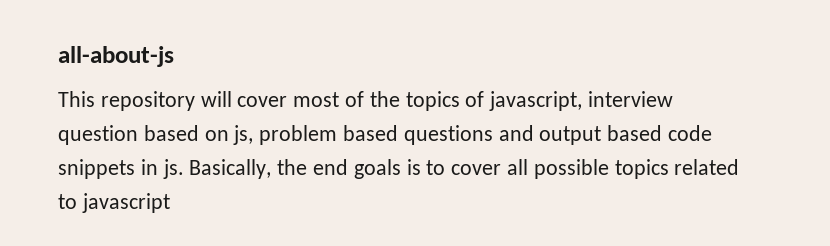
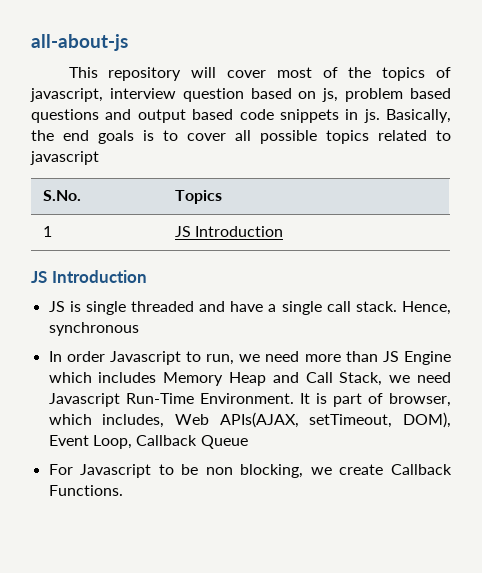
+ S.No. | Topics
+ 1 | JS Introduction
+ JS Introduction
+ JS is single threaded and have a single call stack. Hence, synchronous
+ In order Javascript to run, we need more than JS Engine which includes Memory Heap and Call Stack, we need Javascript Run-Time Environment. It is part of browser, which includes, Web APIs(AJAX, setTimeout, DOM), Event Loop, Callback Queue
+ For Javascript to be non blocking, we create Callback Functions.

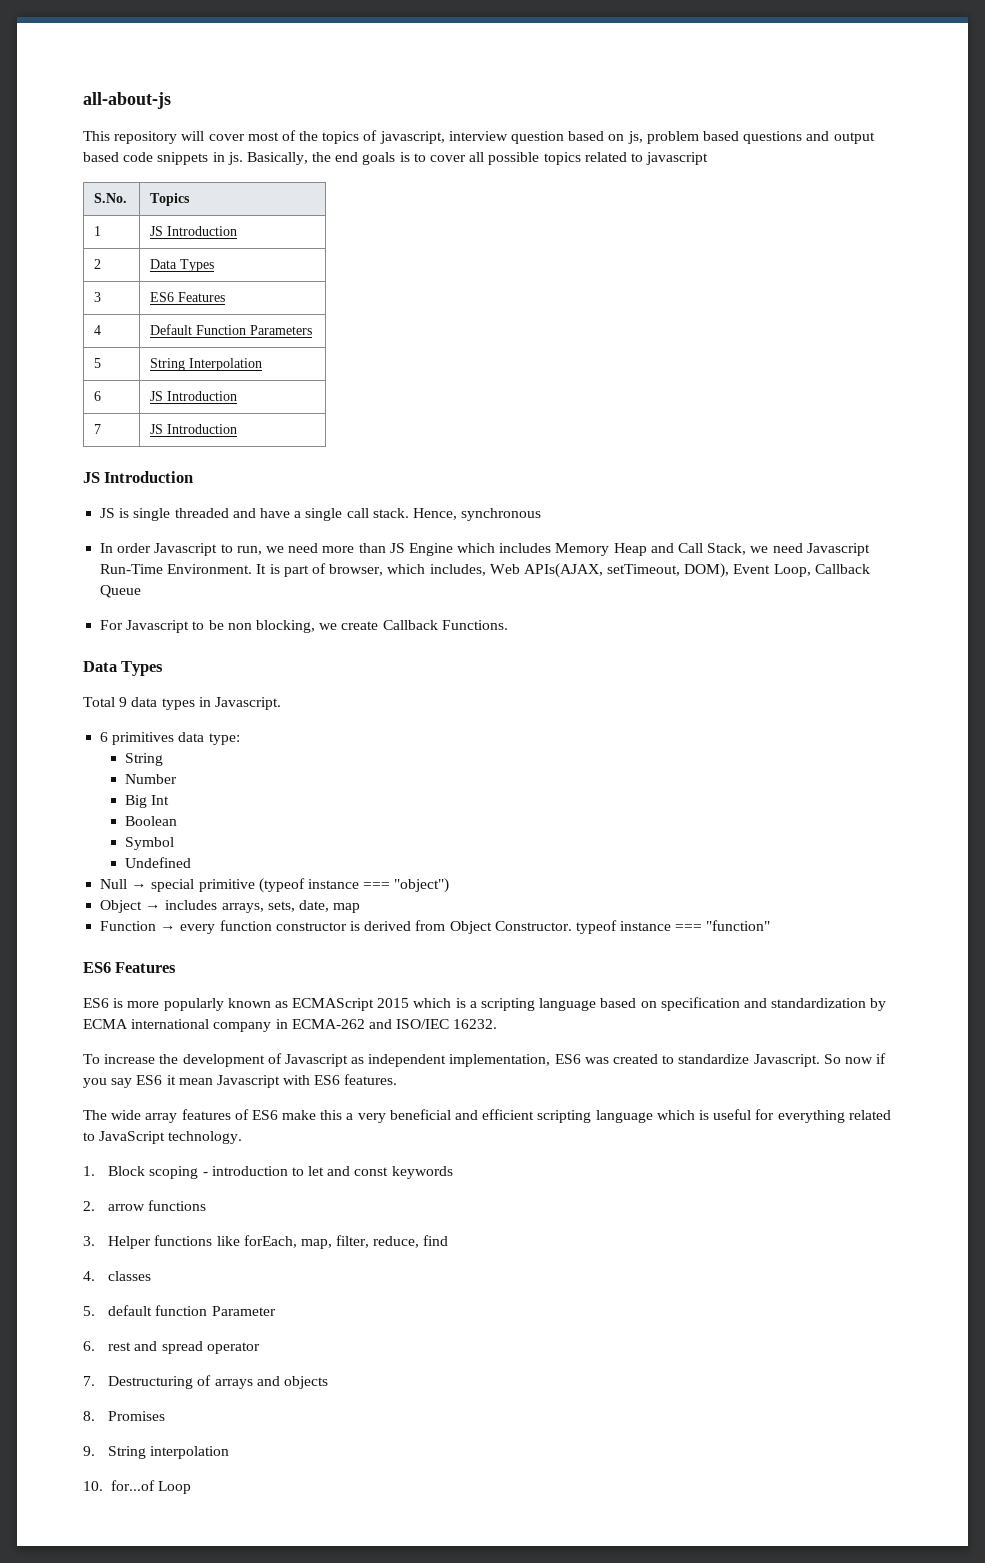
+ 2 | Data Types
+ 3 | ES6 Features
+ 4 | Default Function Parameters
+ 5 | String Interpolation
+ 6 | JS Introduction
+ 7 | JS Introduction
  For Javascript to be non blocking, we create Callback Functions.
+ Data Types
+ Total 9 data types in Javascript.
+ 6 primitives data type:
+ String
+ Number
+ Big Int
+ Boolean
+ Symbol
+ Undefined
+ Null → special primitive (typeof instance === "object")
+ Object → includes arrays, sets, date, map
+ Function → every function constructor is derived from Object Constructor. typeof instance === "function"
+ ES6 Features
+ ES6 is more popularly known as ECMAScript 2015 which is a scripting language based on specification and standardization by ECMA international company in ECMA-262 and ISO/IEC 16232.
+ To increase the development of Javascript as independent implementation, ES6 was created to standardize Javascript. So now if you say ES6 it mean Javascript with ES6 features.
+ The wide array features of ES6 make this a very beneficial and efficient scripting language which is useful for everything related to JavaScript technology.
+ 1. Block scoping - introduction to let and const keywords
+ 2. arrow functions
+ 3. Helper functions like forEach, map, filter, reduce, find
+ 4. classes
+ 5. default function Parameter
+ 6. rest and spread operator
+ 7. Destructuring of arrays and objects
+ 8. Promises
+ 9. String interpolation
+ 10. for...of Loop

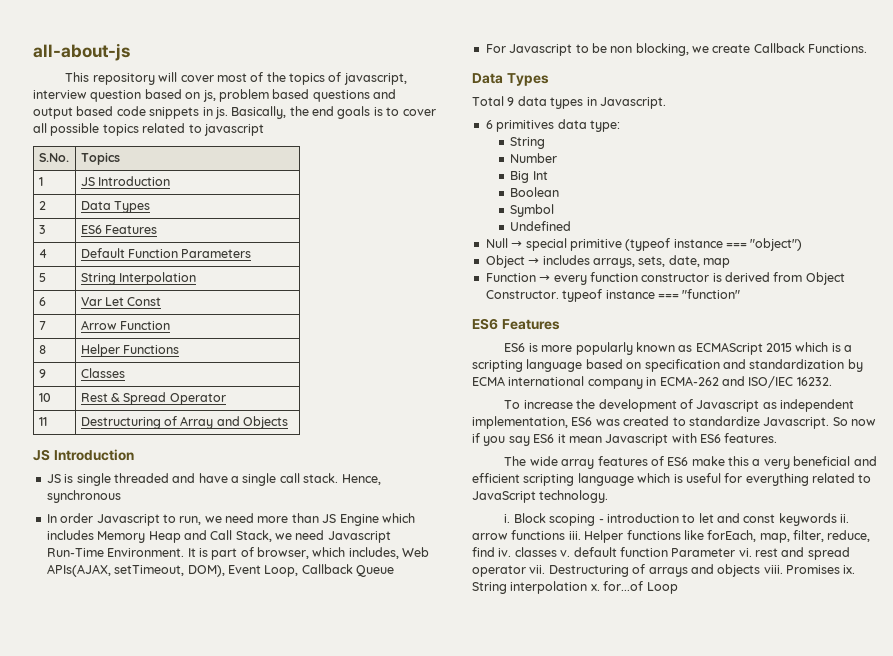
- 6 | JS Introduction
- 7 | JS Introduction
+ 6 | Var Let Const
+ 7 | Arrow Function
+ 8 | Helper Functions
+ 9 | Classes
+ 10 | Rest & Spread Operator
+ 11 | Destructuring of Array and Objects
- 1. Block scoping - introduction to let and const keywords
- 2. arrow functions
- 3. Helper functions like forEach, map, filter, reduce, find
- 4. classes
- 5. default function Parameter
- 6. rest and spread operator
- 7. Destructuring of arrays and objects
- 8. Promises
- 9. String interpolation
- 10. for...of Loop
+ i. Block scoping - introduction to let and const keywords ii. arrow functions iii. Helper functions like forEach, map, filter, reduce, find iv. classes v. default function Parameter vi. rest and spread operator vii. Destructuring of arrays and objects viii. Promises ix. String interpolation x. for...of Loop

